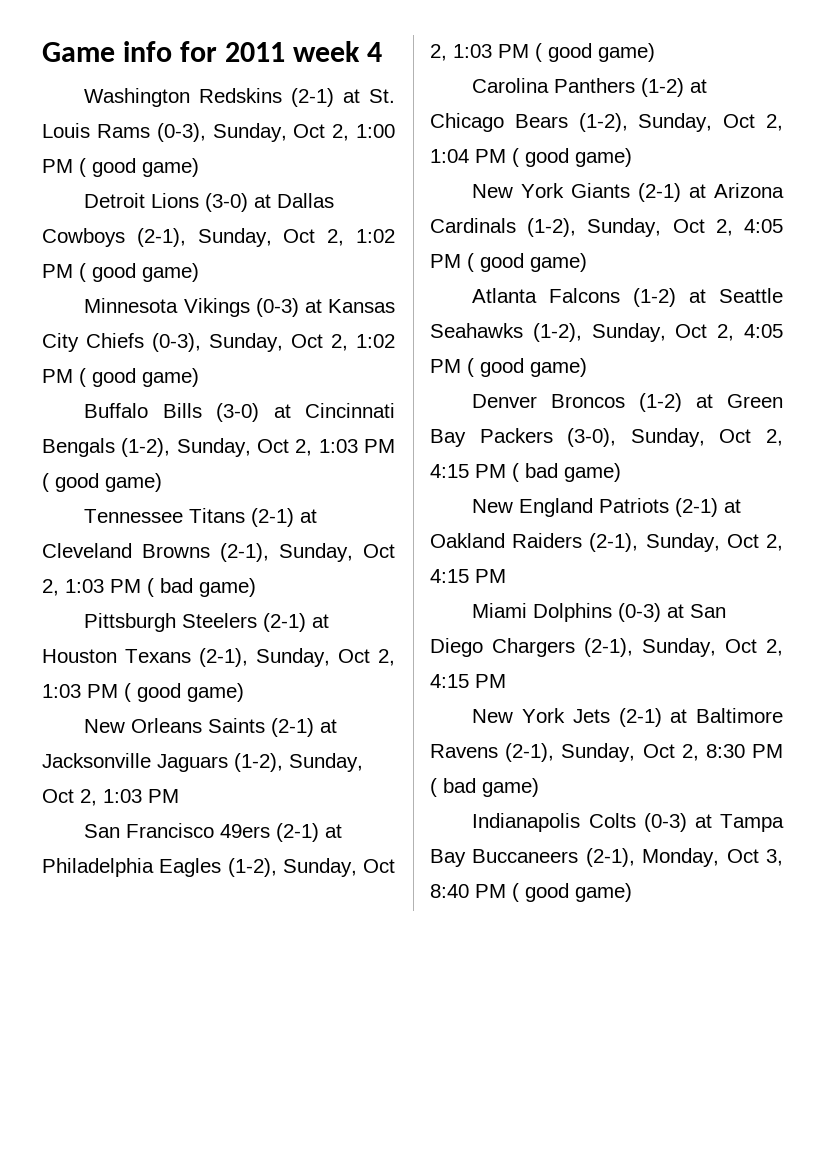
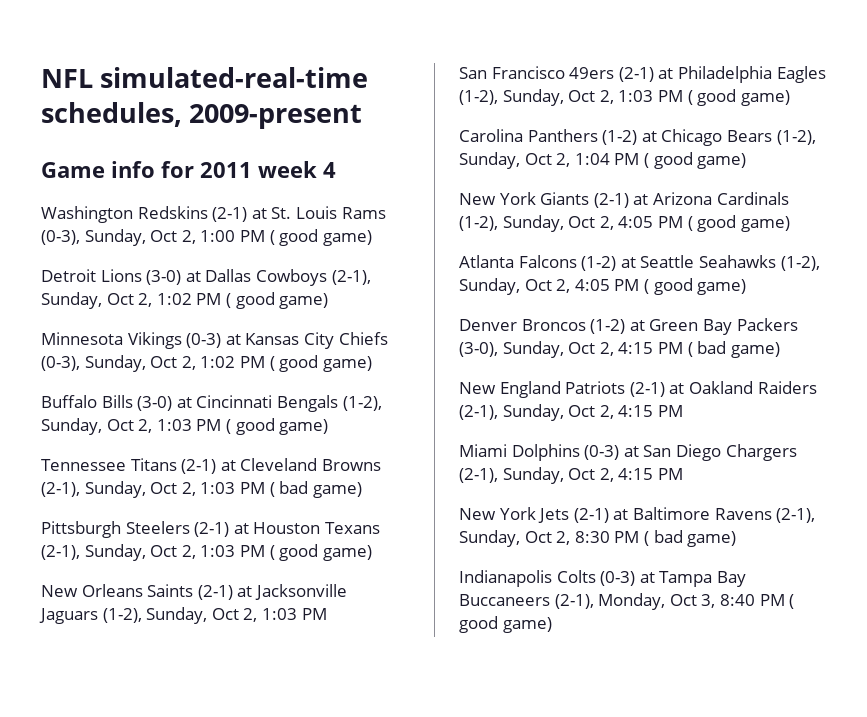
+ NFL simulated-real-time schedules, 2009-present

